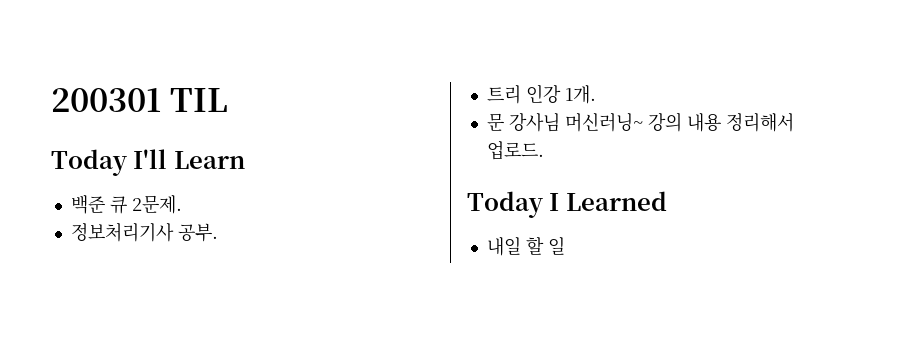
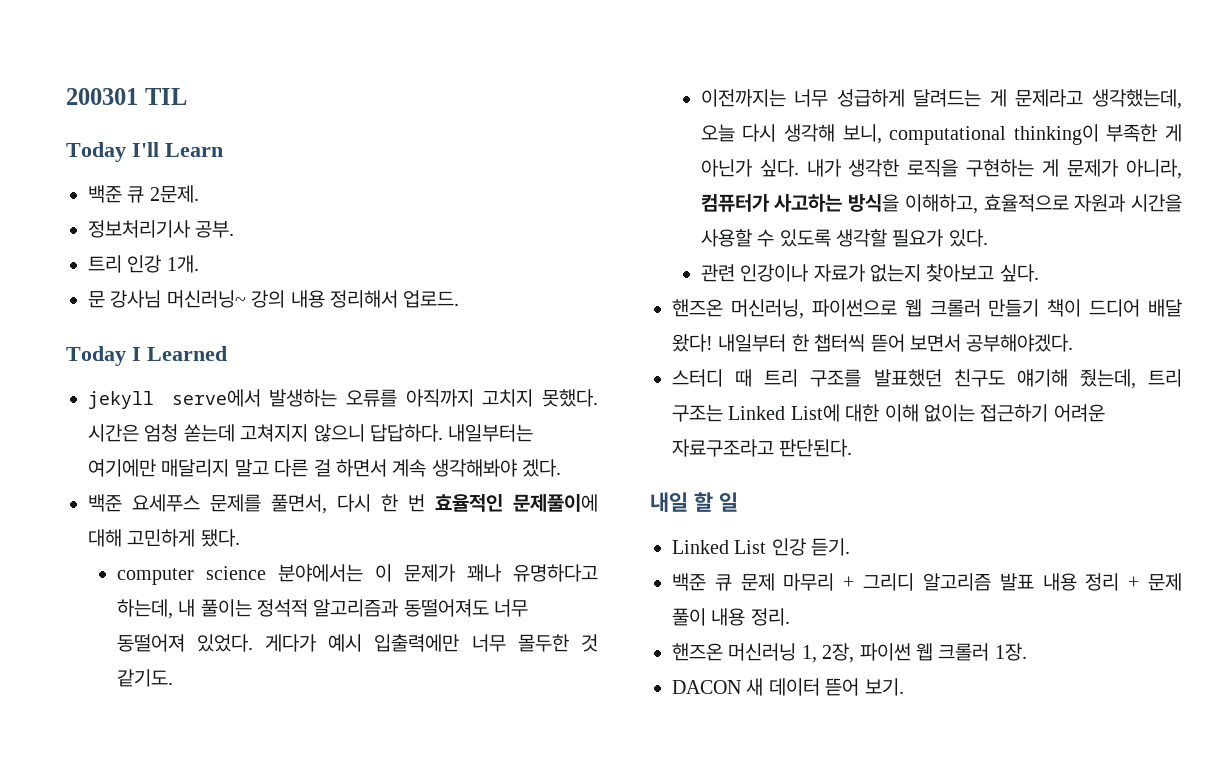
+ jekyll serve에서 발생하는 오류를 아직까지 고치지 못했다. 시간은 엄청 쏟는데 고쳐지지 않으니 답답하다. 내일부터는 여기에만 매달리지 말고 다른 걸 하면서 계속 생각해봐야 겠다.
+ 백준 요세푸스 문제를 풀면서, 다시 한 번 효율적인 문제풀이에 대해 고민하게 됐다.
+ computer science 분야에서는 이 문제가 꽤나 유명하다고 하는데, 내 풀이는 정석적 알고리즘과 동떨어져도 너무 동떨어져 있었다. 게다가 예시 입출력에만 너무 몰두한 것 같기도.
+ 이전까지는 너무 성급하게 달려드는 게 문제라고 생각했는데, 오늘 다시 생각해 보니, computational thinking이 부족한 게 아닌가 싶다. 내가 생각한 로직을 구현하는 게 문제가 아니라, 컴퓨터가 사고하는 방식을 이해하고, 효율적으로 자원과 시간을 사용할 수 있도록 생각할 필요가 있다.
+ 관련 인강이나 자료가 없는지 찾아보고 싶다.
+ 핸즈온 머신러닝, 파이썬으로 웹 크롤러 만들기 책이 드디어 배달 왔다! 내일부터 한 챕터씩 뜯어 보면서 공부해야겠다.
+ 스터디 때 트리 구조를 발표했던 친구도 얘기해 줬는데, 트리 구조는 Linked List에 대한 이해 없이는 접근하기 어려운 자료구조라고 판단된다.
  내일 할 일
+ Linked List 인강 듣기.
+ 백준 큐 문제 마무리 + 그리디 알고리즘 발표 내용 정리 + 문제 풀이 내용 정리.
+ 핸즈온 머신러닝 1, 2장, 파이썬 웹 크롤러 1장.
+ DACON 새 데이터 뜯어 보기.

